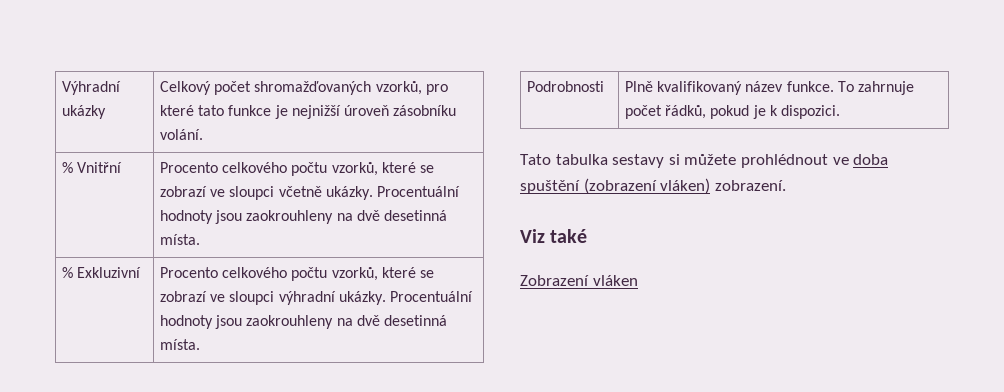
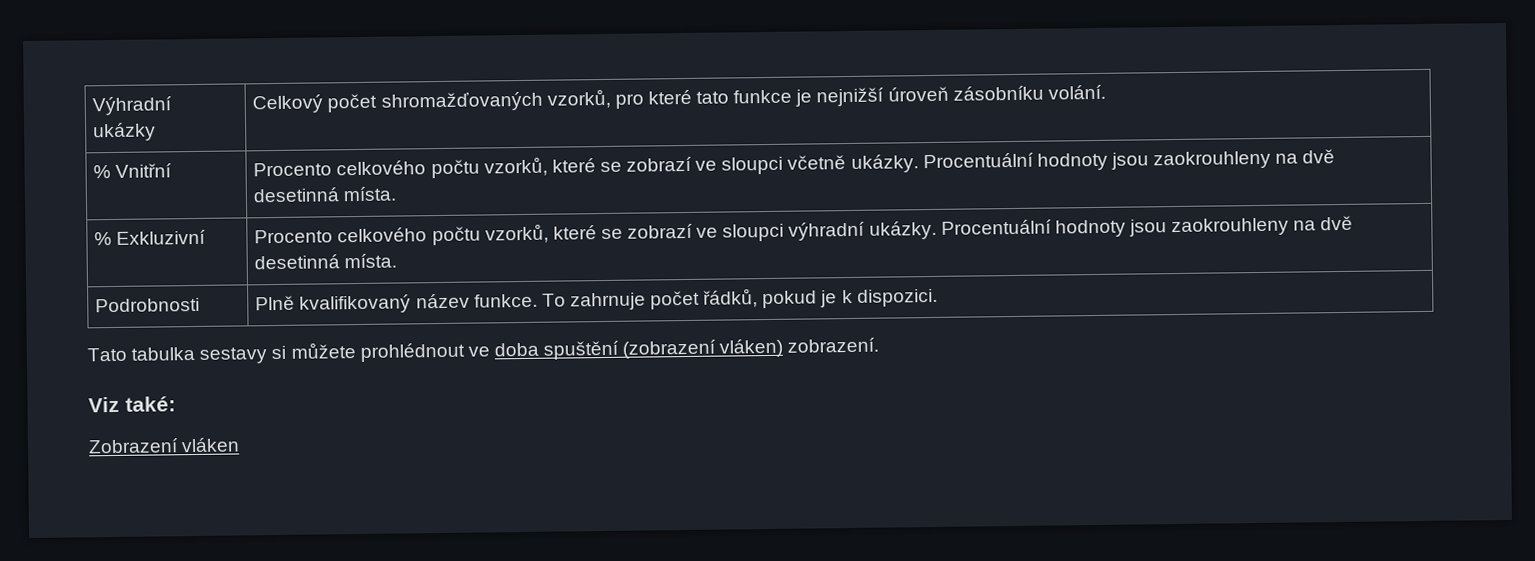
- Viz také
+ Viz také:

